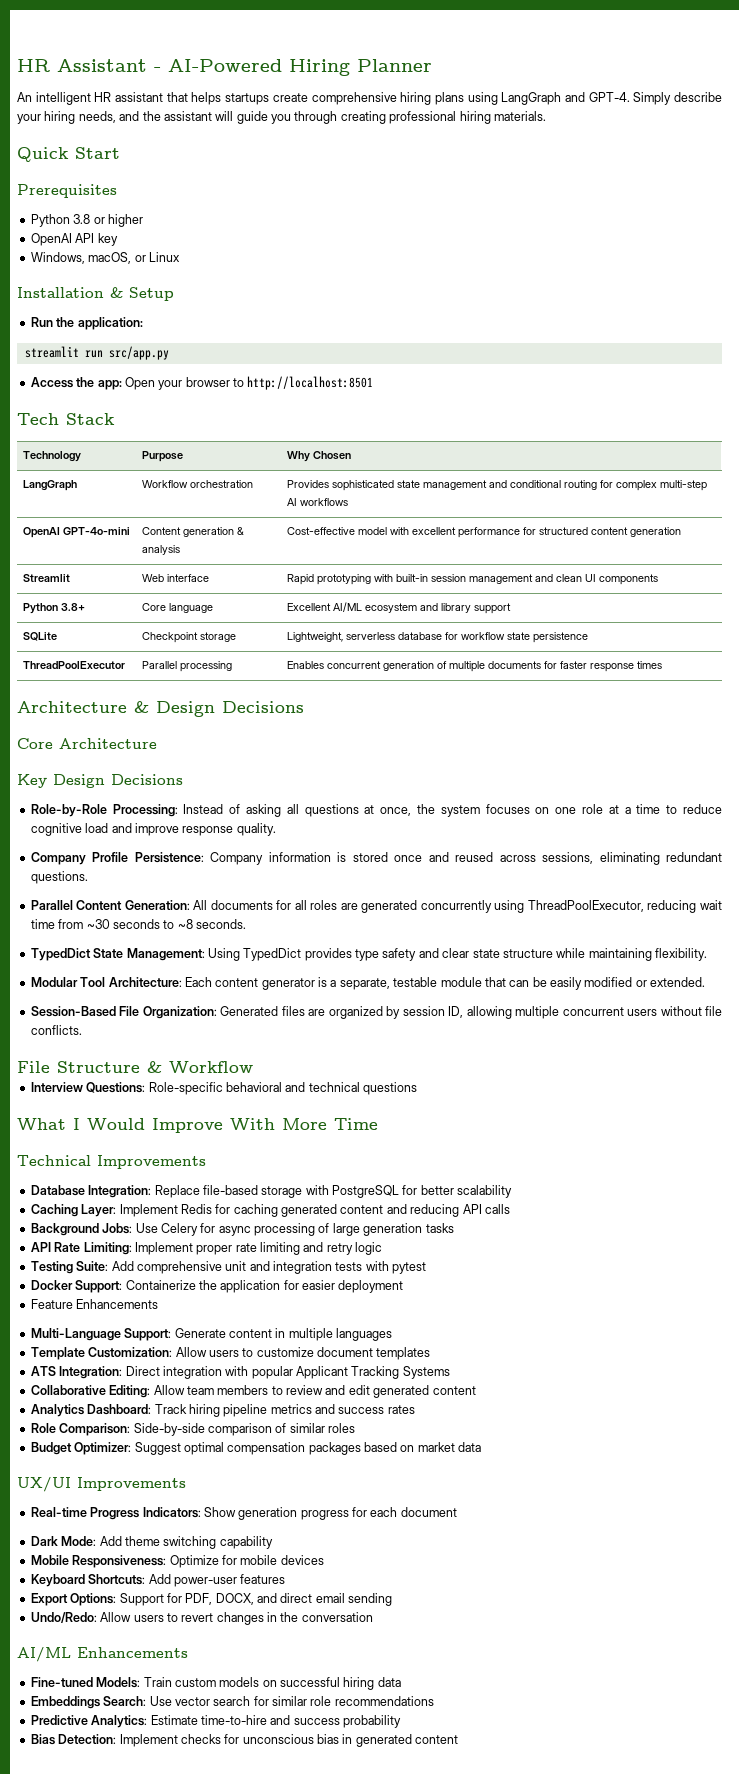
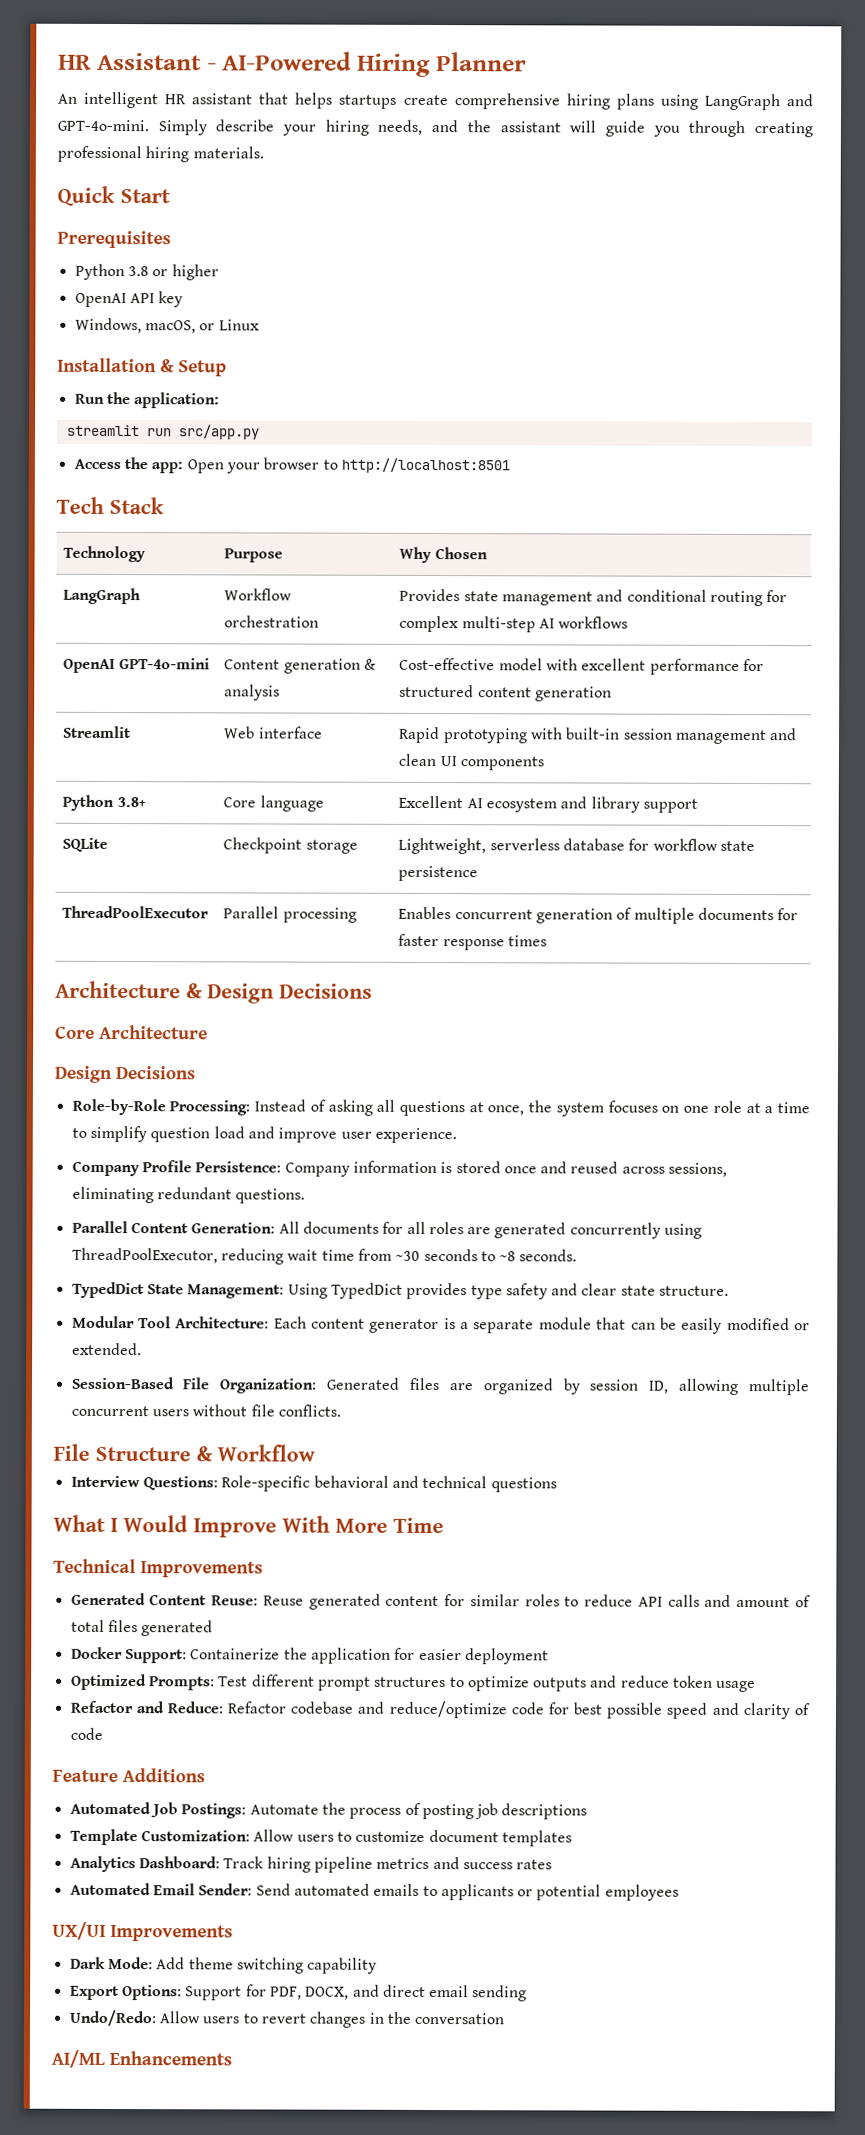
- An intelligent HR assistant that helps startups create comprehensive hiring plans using LangGraph and GPT-4.
+ An intelligent HR assistant that helps startups create comprehensive hiring plans using LangGraph and GPT-4o-mini.
- LangGraph | Workflow orchestration | Provides sophisticated state management and conditional routing for complex multi-step AI workflows
+ LangGraph | Workflow orchestration | Provides state management and conditional routing for complex multi-step AI workflows
- Python 3.8+ | Core language | Excellent AI/ML ecosystem and library support
+ Python 3.8+ | Core language | Excellent AI ecosystem and library support
  Core Architecture
- Key Design Decisions
+ Design Decisions
- Role-by-Role Processing: Instead of asking all questions at once, the system focuses on one role at a time to reduce cognitive load and improve response quality.
+ Role-by-Role Processing: Instead of asking all questions at once, the system focuses on one role at a time to simplify question load and improve user experience.
- TypedDict State Management: Using TypedDict provides type safety and clear state structure while maintaining flexibility.
+ TypedDict State Management: Using TypedDict provides type safety and clear state structure.
- Modular Tool Architecture: Each content generator is a separate, testable module that can be easily modified or extended.
+ Modular Tool Architecture: Each content generator is a separate module that can be easily modified or extended.
- Database Integration: Replace file-based storage with PostgreSQL for better scalability
- Caching Layer: Implement Redis for caching generated content and reducing API calls
- Background Jobs: Use Celery for async processing of large generation tasks
- API Rate Limiting: Implement proper rate limiting and retry logic
- Testing Suite: Add comprehensive unit and integration tests with pytest
+ Generated Content Reuse: Reuse generated content for similar roles to reduce API calls and amount of total files generated
- Feature Enhancements
- Multi-Language Support: Generate content in multiple languages
+ Optimized Prompts: Test different prompt structures to optimize outputs and reduce token usage
+ Refactor and Reduce: Refactor codebase and reduce/optimize code for best possible speed and clarity of code
+ Feature Additions
+ Automated Job Postings: Automate the process of posting job descriptions
- ATS Integration: Direct integration with popular Applicant Tracking Systems
- Collaborative Editing: Allow team members to review and edit generated content
- Role Comparison: Side-by-side comparison of similar roles
- Budget Optimizer: Suggest optimal compensation packages based on market data
+ Automated Email Sender: Send automated emails to applicants or potential employees
  UX/UI Improvements
- Real-time Progress Indicators: Show generation progress for each document
- Mobile Responsiveness: Optimize for mobile devices
- Keyboard Shortcuts: Add power-user features
- Fine-tuned Models: Train custom models on successful hiring data
- Embeddings Search: Use vector search for similar role recommendations
- Predictive Analytics: Estimate time-to-hire and success probability
- Bias Detection: Implement checks for unconscious bias in generated content

